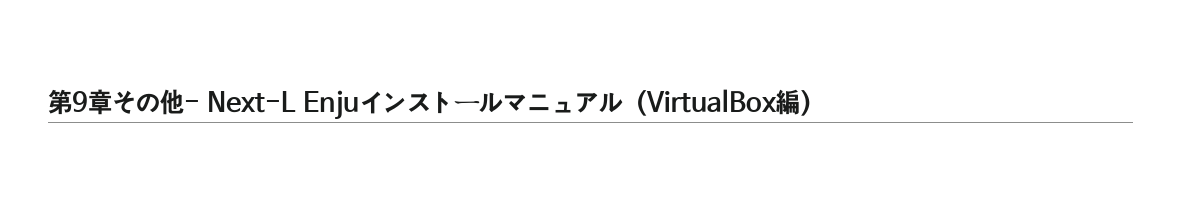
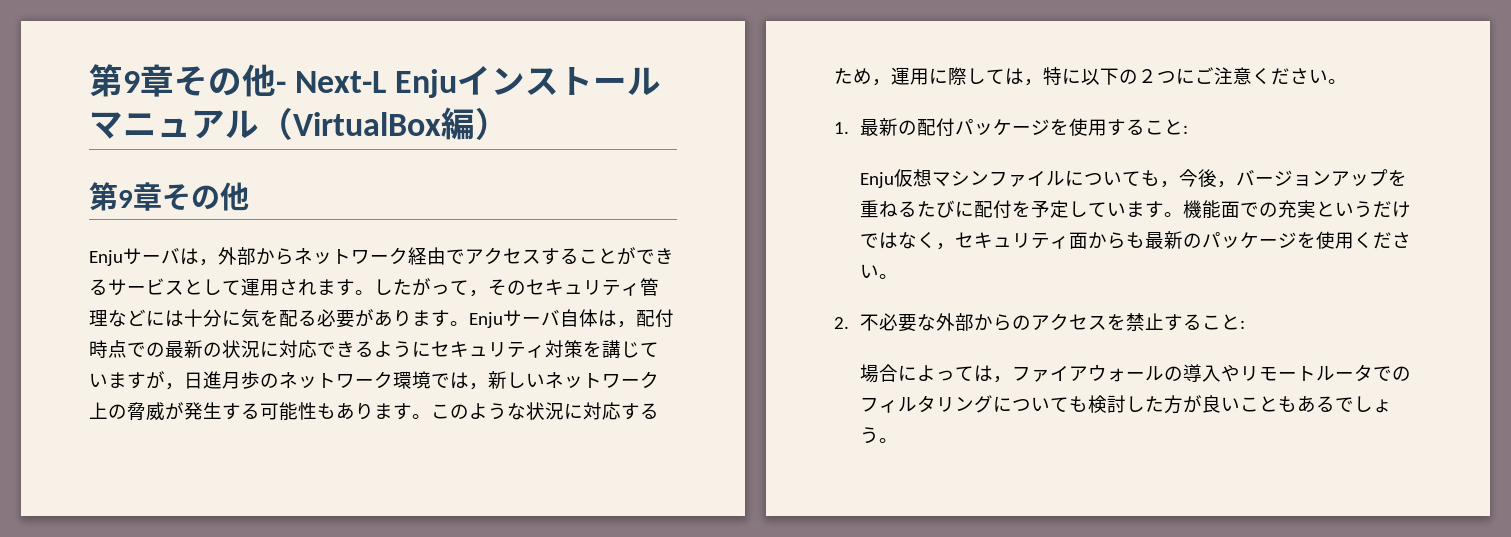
  第9章その他- Next-L Enjuインストールマニュアル（VirtualBox編）
+ 第9章その他
+ Enjuサーバは，外部からネットワーク経由でアクセスすることができるサービスとして運用されます。したがって，そのセキュリティ管理などには十分に気を配る必要があります。Enjuサーバ自体は，配付時点での最新の状況に対応できるようにセキュリティ対策を講じていますが，日進月歩のネットワーク環境では，新しいネットワーク上の脅威が発生する可能性もあります。このような状況に対応するため，運用に際しては，特に以下の２つにご注意ください。
+ 1.最新の配付パッケージを使用すること:
+ Enju仮想マシンファイルについても，今後，バージョンアップを重ねるたびに配付を予定しています。機能面での充実というだけではなく，セキュリティ面からも最新のパッケージを使用ください。
+ 2.不必要な外部からのアクセスを禁止すること:
+ 場合によっては，ファイアウォールの導入やリモートルータでのフィルタリングについても検討した方が良いこともあるでしょう。

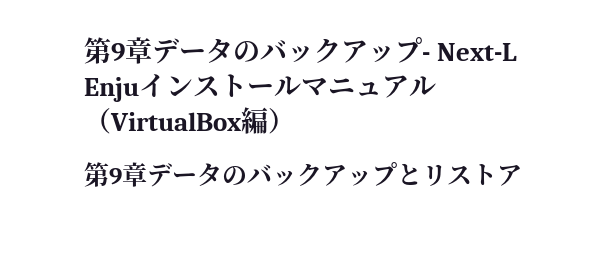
- 第9章その他- Next-L Enjuインストールマニュアル（VirtualBox編）
- 第9章その他
- Enjuサーバは，外部からネットワーク経由でアクセスすることができるサービスとして運用されます。したがって，そのセキュリティ管理などには十分に気を配る必要があります。Enjuサーバ自体は，配付時点での最新の状況に対応できるようにセキュリティ対策を講じていますが，日進月歩のネットワーク環境では，新しいネットワーク上の脅威が発生する可能性もあります。このような状況に対応するため，運用に際しては，特に以下の２つにご注意ください。
- 1.最新の配付パッケージを使用すること:
- Enju仮想マシンファイルについても，今後，バージョンアップを重ねるたびに配付を予定しています。機能面での充実というだけではなく，セキュリティ面からも最新のパッケージを使用ください。
- 2.不必要な外部からのアクセスを禁止すること:
- 場合によっては，ファイアウォールの導入やリモートルータでのフィルタリングについても検討した方が良いこともあるでしょう。
+ 第9章データのバックアップ- Next-L Enjuインストールマニュアル（VirtualBox編）
+ 第9章データのバックアップとリストア

